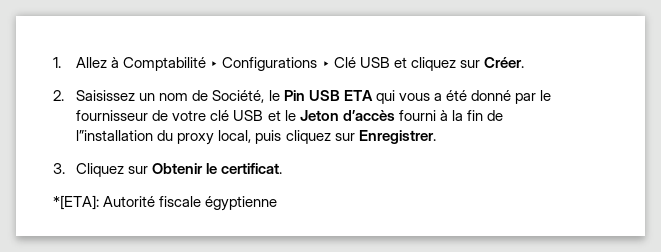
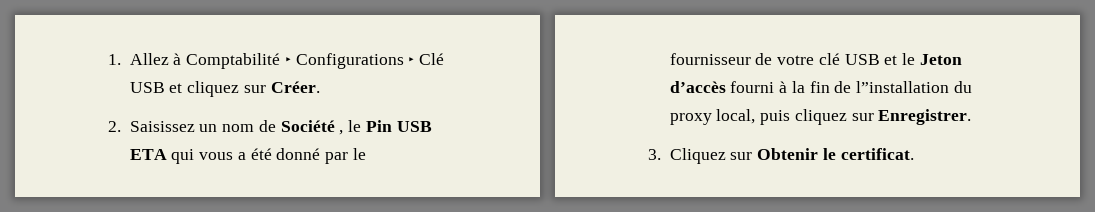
- 2. Saisissez un nom de Société, le Pin USB ETA qui vous a été donné par le fournisseur de votre clé USB et le Jeton d’accès fourni à la fin de l”installation du proxy local, puis cliquez sur Enregistrer.
+ 2. Saisissez un nom de Société , le Pin USB ETA qui vous a été donné par le fournisseur de votre clé USB et le Jeton d’accès fourni à la fin de l”installation du proxy local, puis cliquez sur Enregistrer.
- *[ETA]: Autorité fiscale égyptienne

